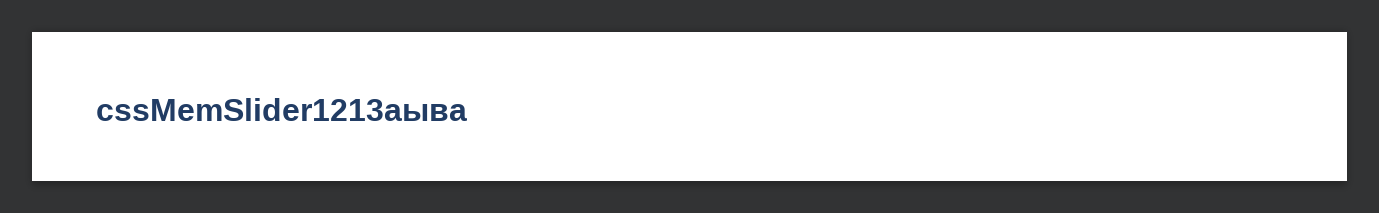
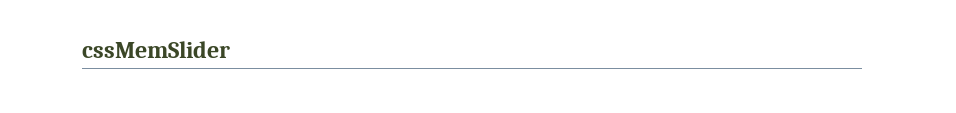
- cssMemSlider1213аыва
+ cssMemSlider

